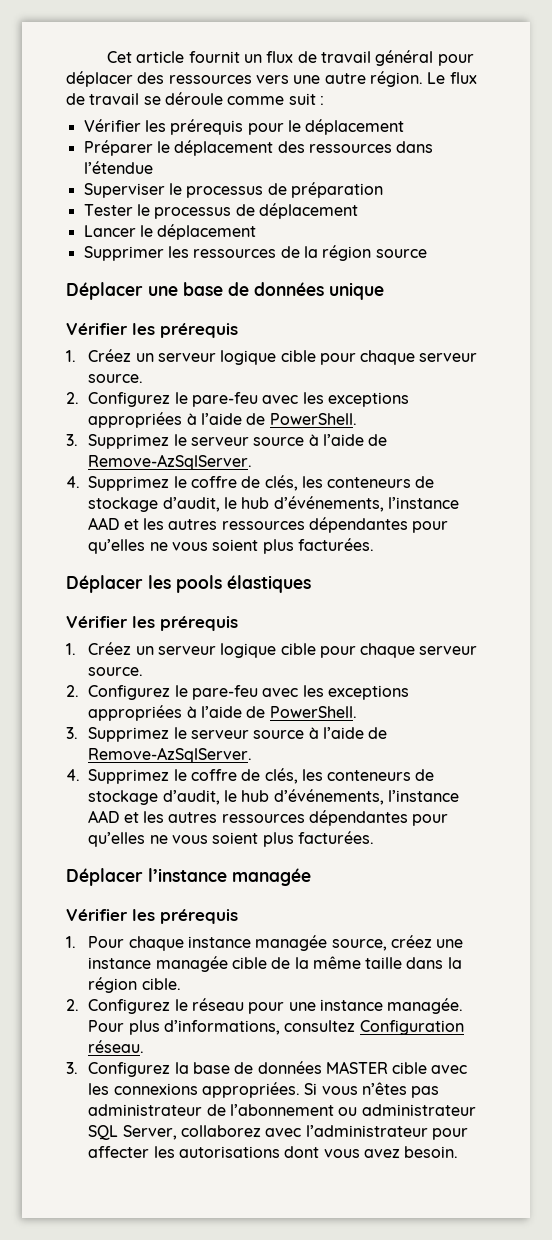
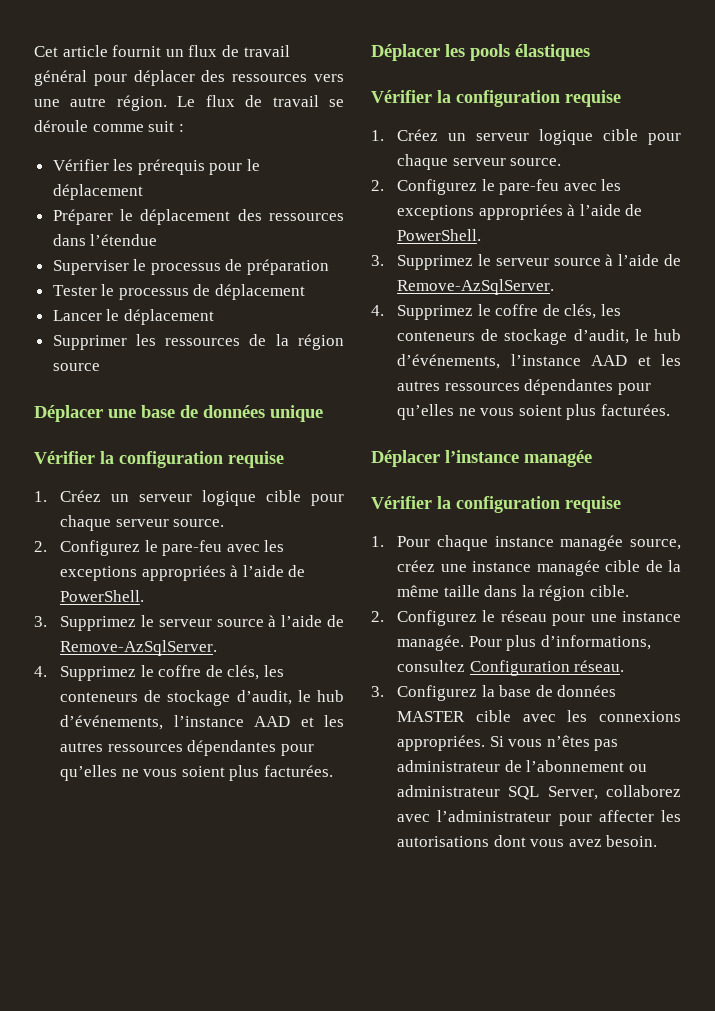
  Déplacer une base de données unique
- Vérifier les prérequis
+ Vérifier la configuration requise
  Déplacer les pools élastiques
- Vérifier les prérequis
+ Vérifier la configuration requise
  Déplacer l’instance managée
- Vérifier les prérequis
+ Vérifier la configuration requise

